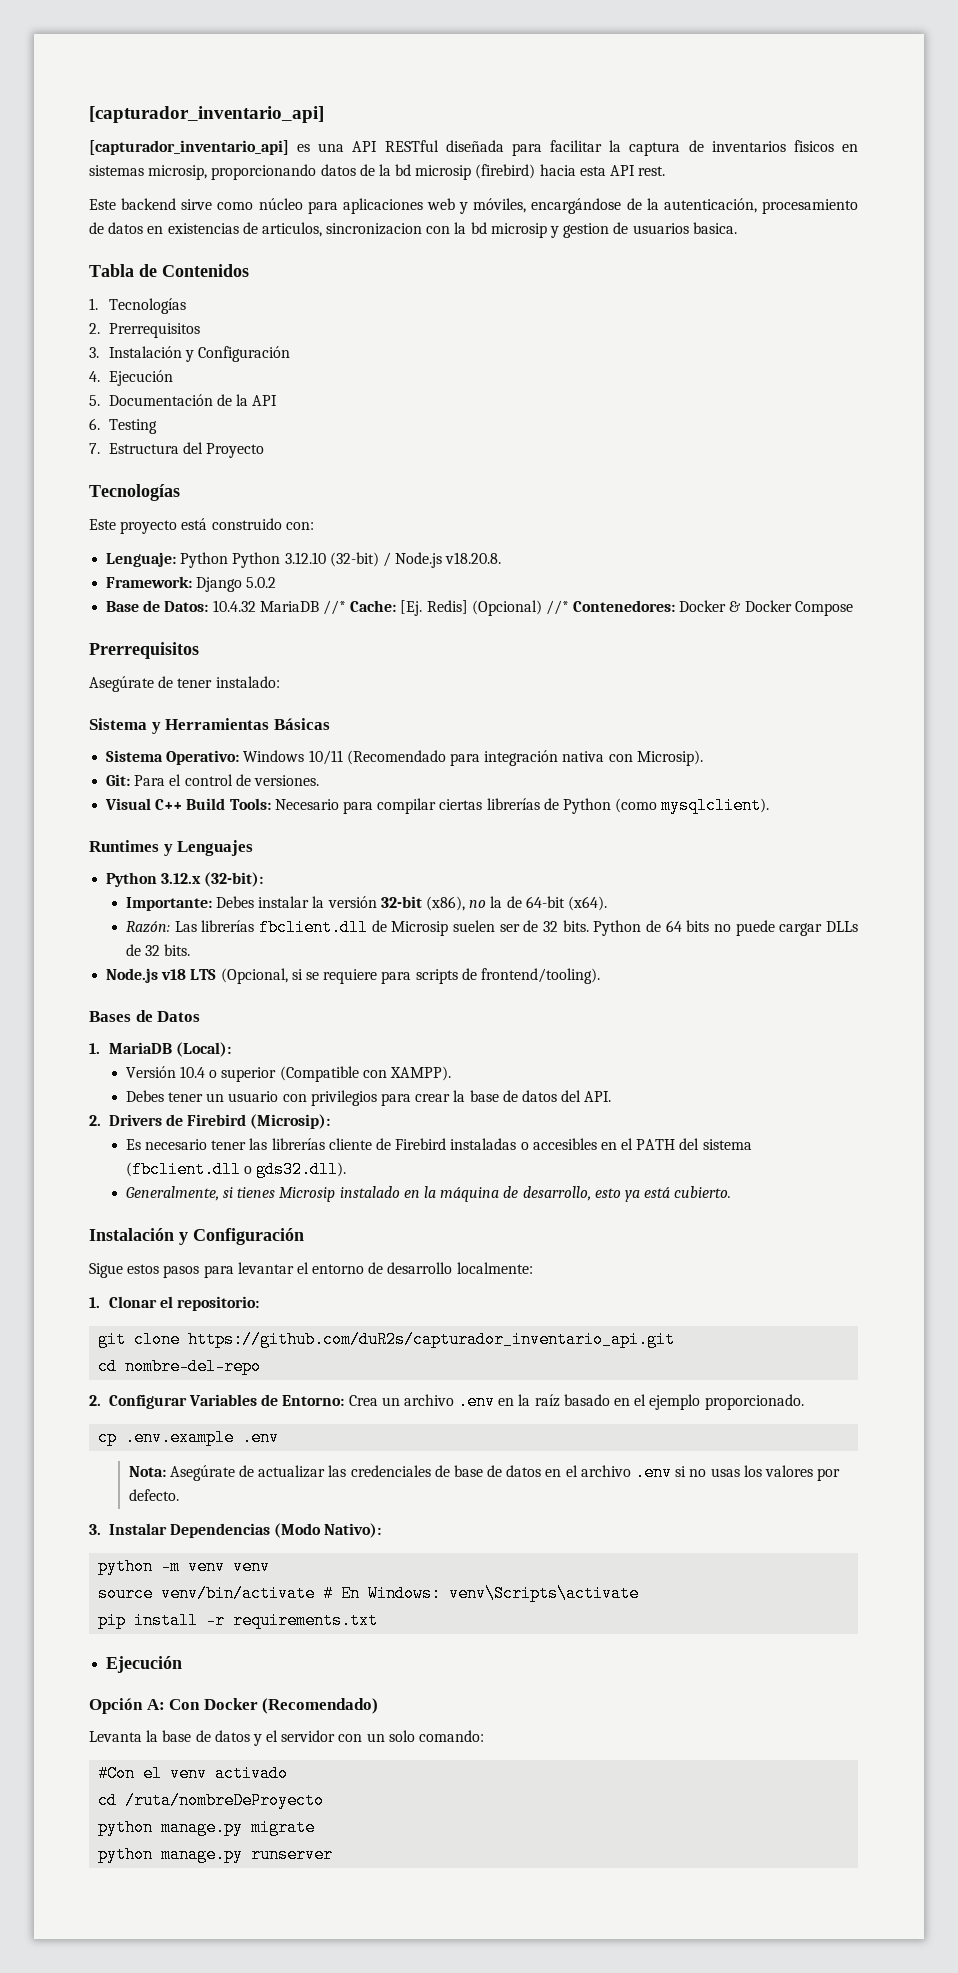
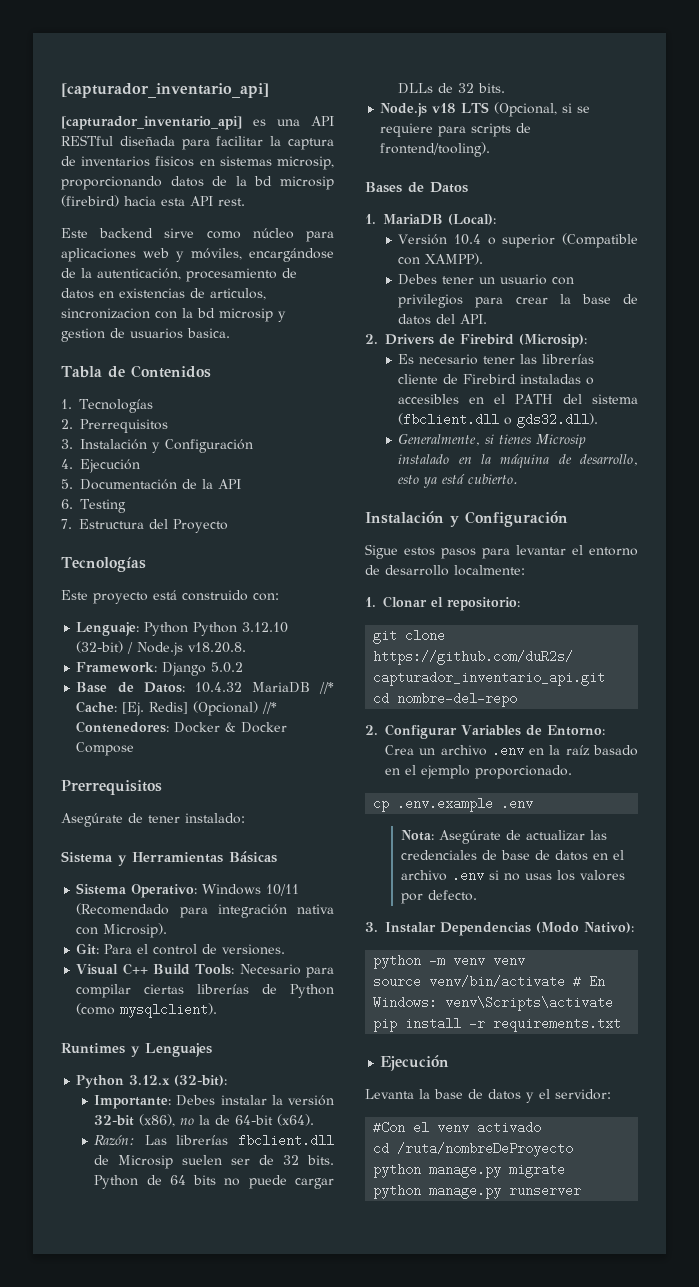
- Opción A: Con Docker (Recomendado)
- Levanta la base de datos y el servidor con un solo comando:
+ Levanta la base de datos y el servidor:

